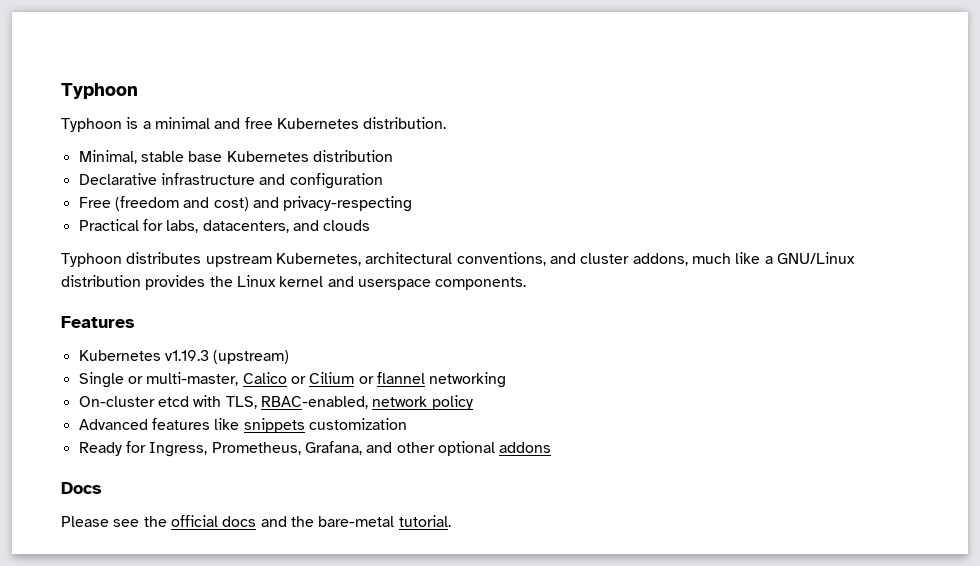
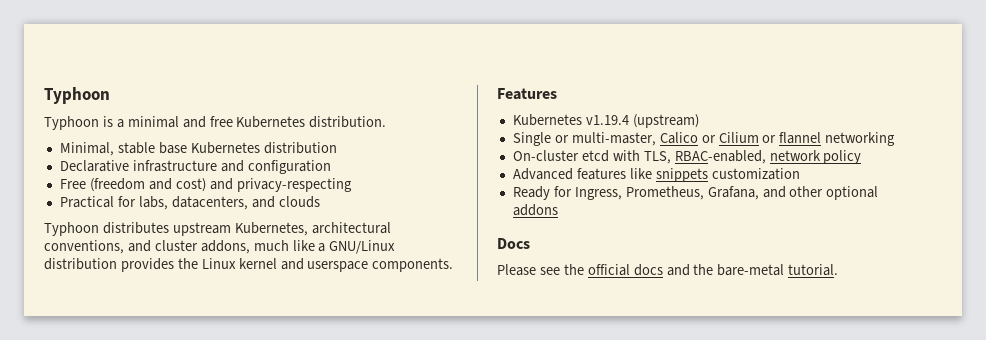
- Kubernetes v1.19.3 (upstream)
+ Kubernetes v1.19.4 (upstream)

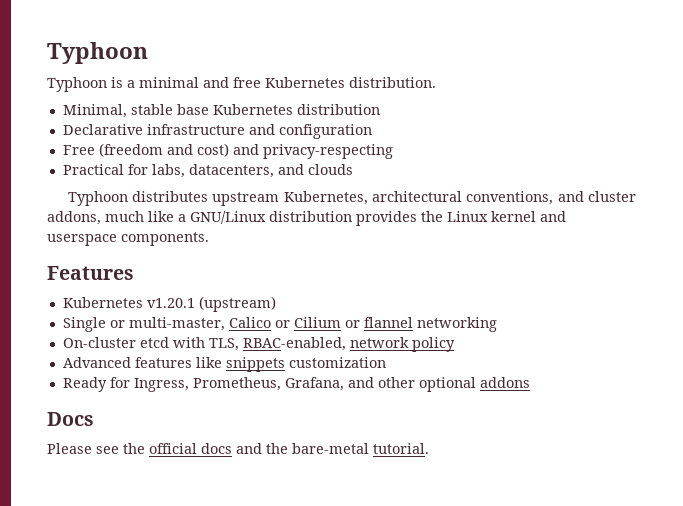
- Kubernetes v1.19.4 (upstream)
+ Kubernetes v1.20.1 (upstream)

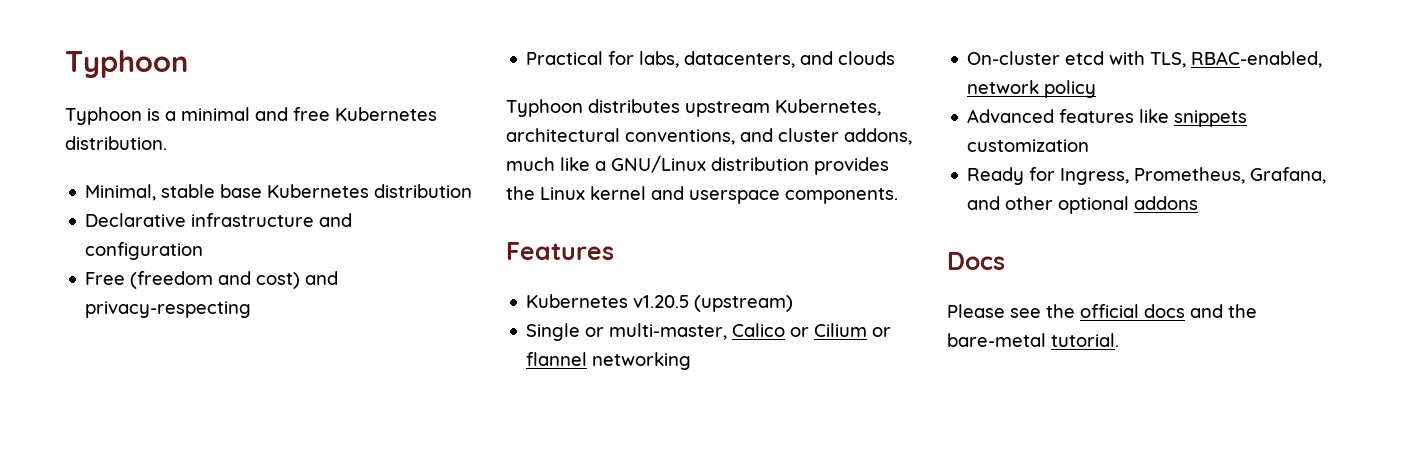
- Kubernetes v1.20.1 (upstream)
+ Kubernetes v1.20.5 (upstream)

